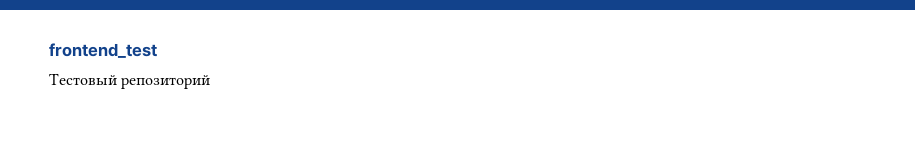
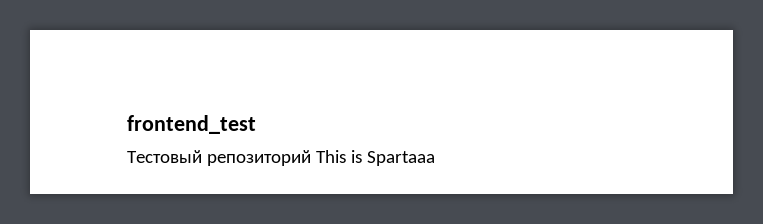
- Тестовый репозиторий
+ Тестовый репозиторий This is Spartaaa

